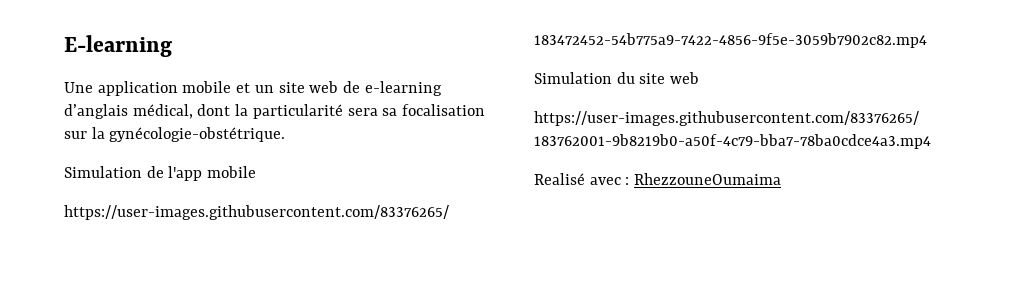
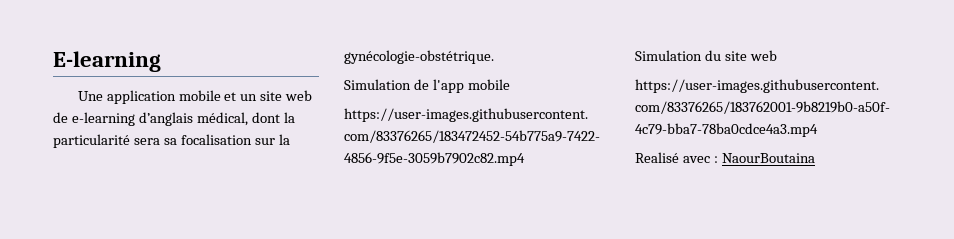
- Realisé avec : RhezzouneOumaima
+ Realisé avec : NaourBoutaina

